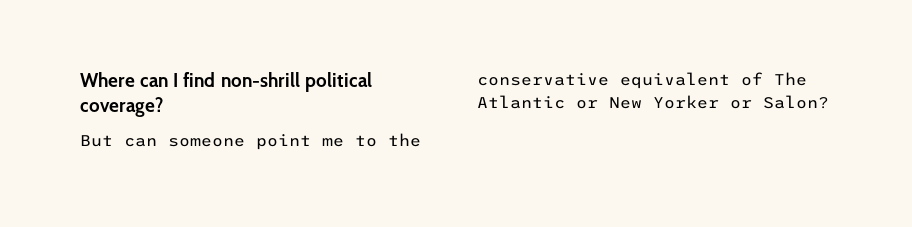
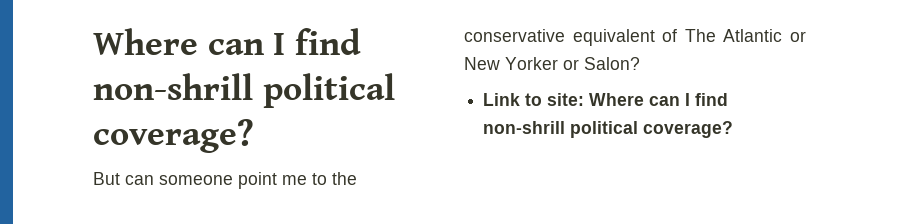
+ Link to site: Where can I find non-shrill political coverage?

